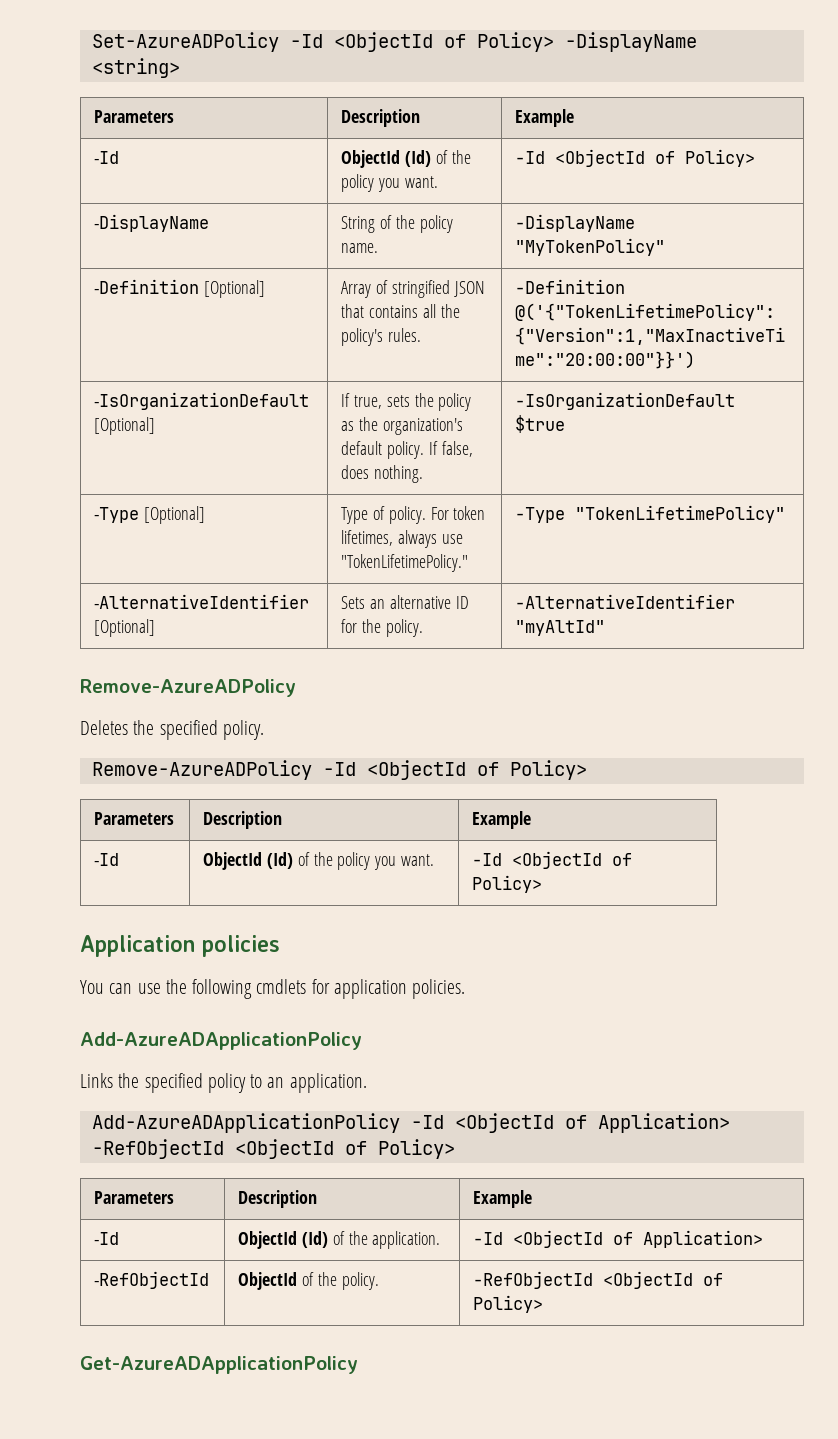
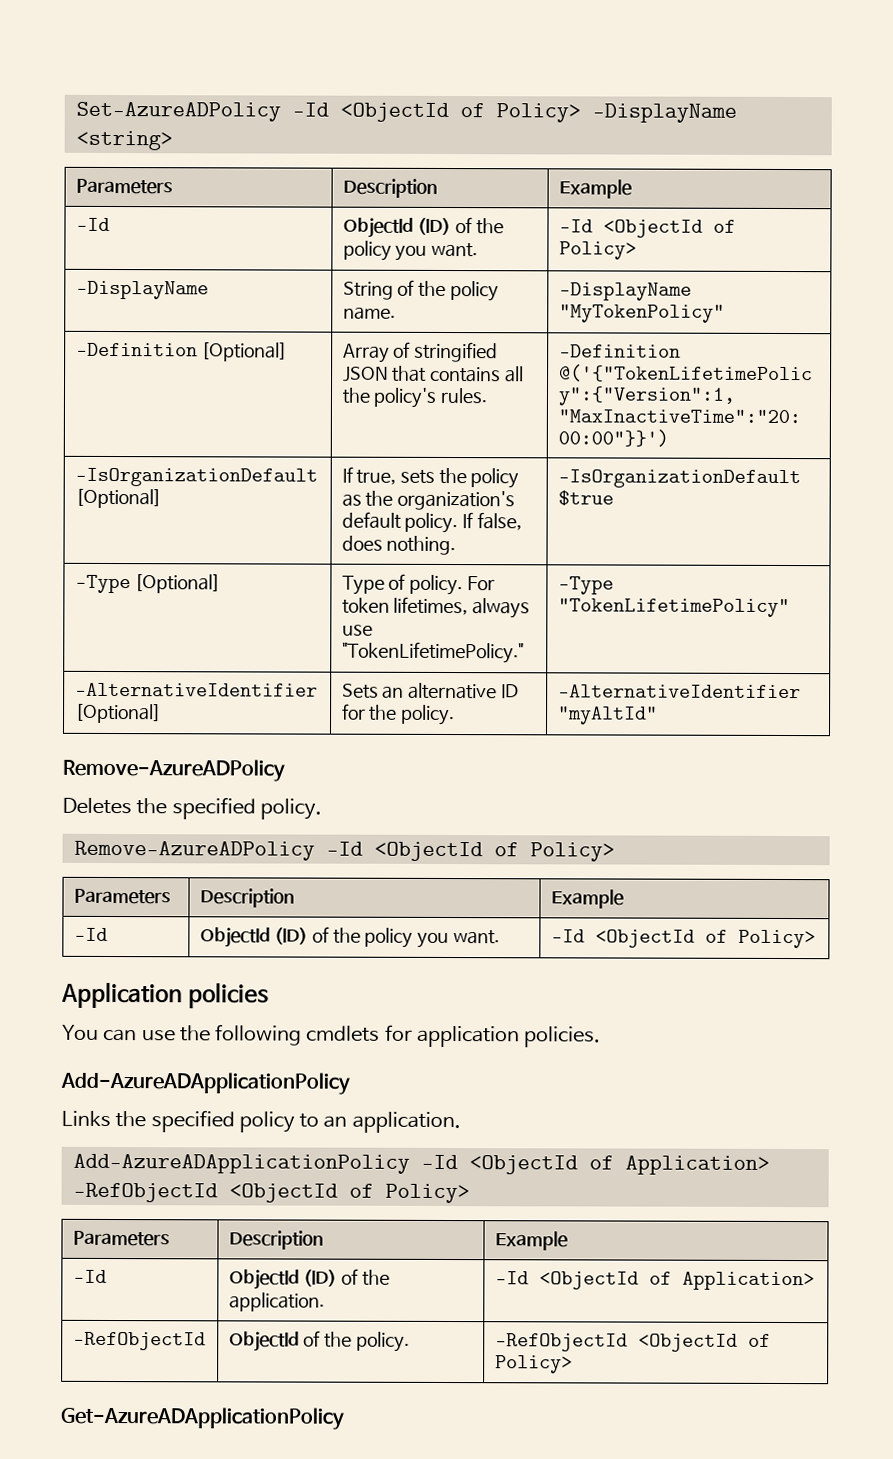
  Set-AzureADPolicy -Id <ObjectId of Policy> -DisplayName <string>
  Parameters | Description | Example
- ‑Id | ObjectId (Id) of the policy you want. | -Id <ObjectId of Policy>
+ ‑Id | ObjectId (ID) of the policy you want. | -Id <ObjectId of Policy>
  Remove-AzureADPolicy -Id <ObjectId of Policy>
  Parameters | Description | Example
- ‑Id | ObjectId (Id) of the policy you want. | -Id <ObjectId of Policy>
+ ‑Id | ObjectId (ID) of the policy you want. | -Id <ObjectId of Policy>
- ‑Id | ObjectId (Id) of the application. | -Id <ObjectId of Application>
+ ‑Id | ObjectId (ID) of the application. | -Id <ObjectId of Application>

